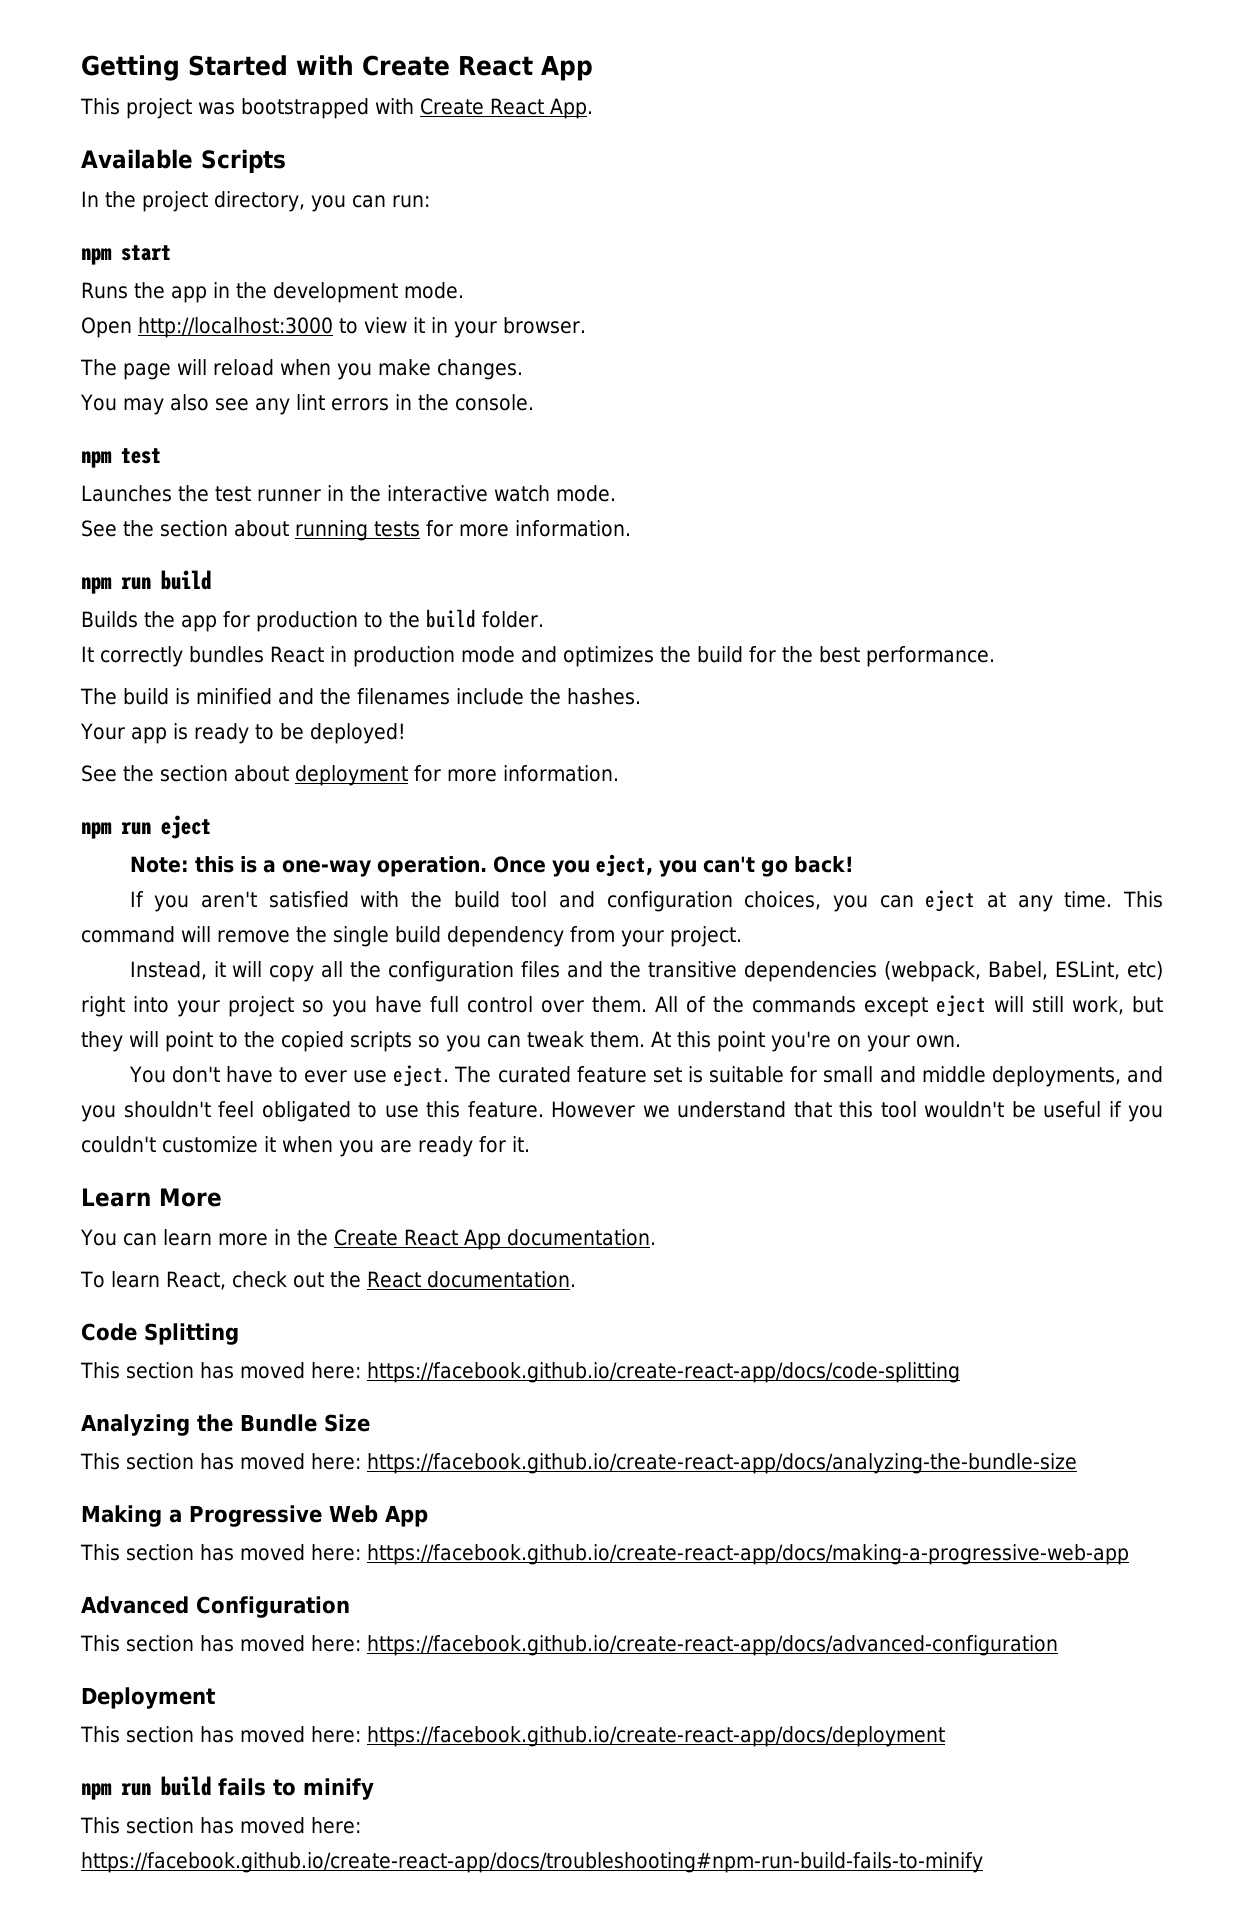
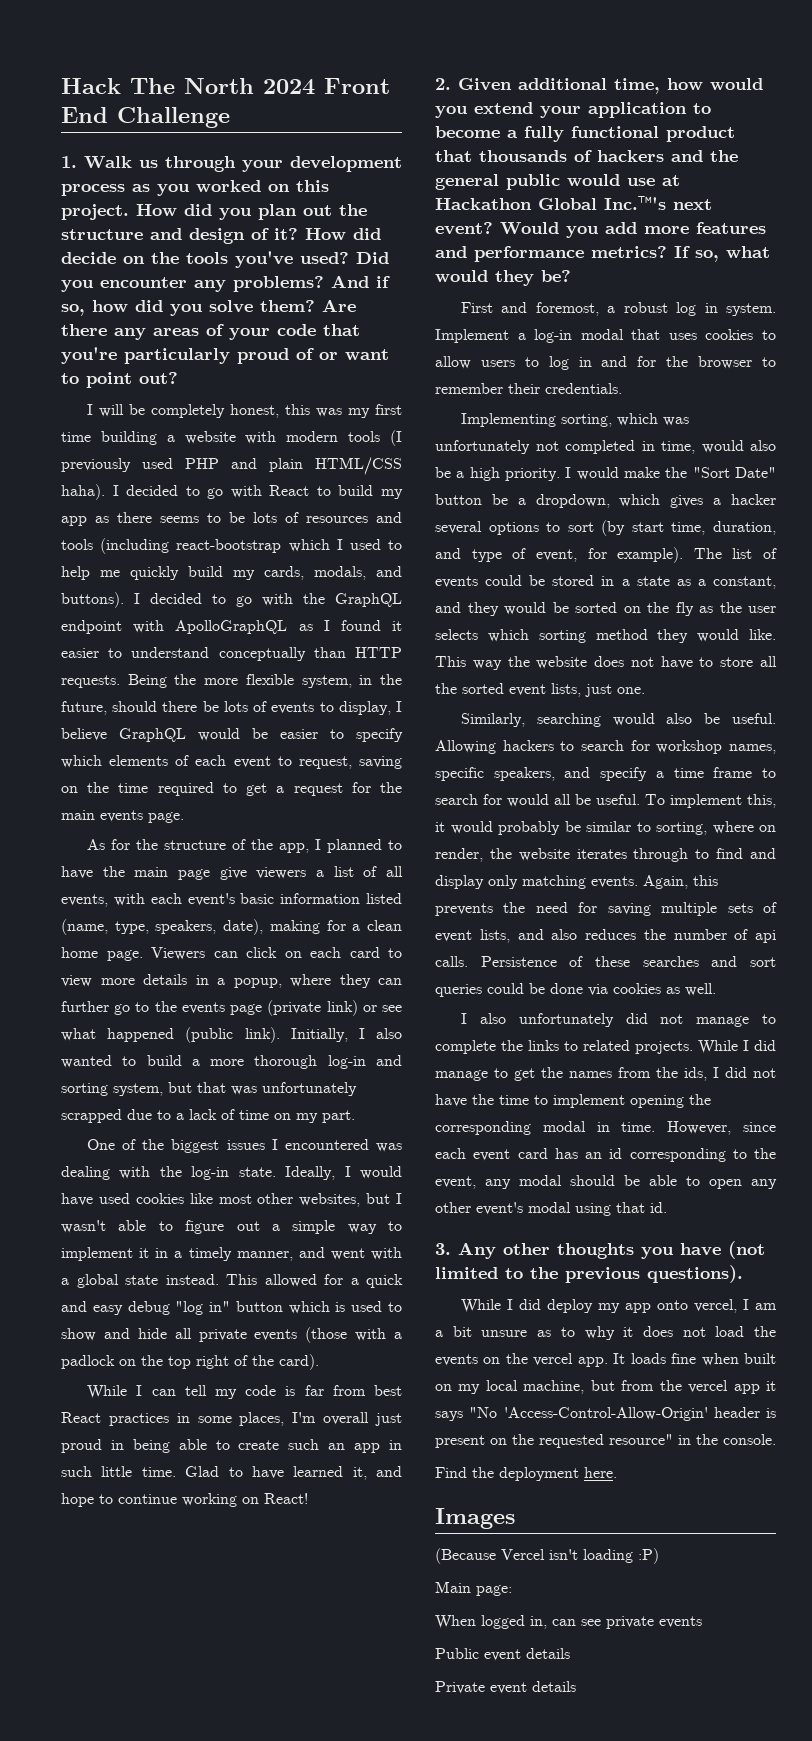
- Getting Started with Create React App
- This project was bootstrapped with Create React App.
- Available Scripts
- In the project directory, you can run:
- npm start
- Runs the app in the development mode.
- Open http://localhost:3000 to view it in your browser.
- The page will reload when you make changes.
- You may also see any lint errors in the console.
- npm test
- Launches the test runner in the interactive watch mode.
- See the section about running tests for more information.
- npm run build
- Builds the app for production to the build folder.
- It correctly bundles React in production mode and optimizes the build for the best performance.
- The build is minified and the filenames include the hashes.
- Your app is ready to be deployed!
- See the section about deployment for more information.
- npm run eject
- Note: this is a one-way operation. Once you eject, you can't go back!
- If you aren't satisfied with the build tool and configuration choices, you can eject at any time. This command will remove the single build dependency from your project.
- Instead, it will copy all the configuration files and the transitive dependencies (webpack, Babel, ESLint, etc) right into your project so you have full control over them. All of the commands except eject will still work, but they will point to the copied scripts so you can tweak them. At this point you're on your own.
- You don't have to ever use eject. The curated feature set is suitable for small and middle deployments, and you shouldn't feel obligated to use this feature. However we understand that this tool wouldn't be useful if you couldn't customize it when you are ready for it.
- Learn More
- You can learn more in the Create React App documentation.
- To learn React, check out the React documentation.
- Code Splitting
- This section has moved here: https://facebook.github.io/create-react-app/docs/code-splitting
- Analyzing the Bundle Size
- This section has moved here: https://facebook.github.io/create-react-app/docs/analyzing-the-bundle-size
- Making a Progressive Web App
- This section has moved here: https://facebook.github.io/create-react-app/docs/making-a-progressive-web-app
- Advanced Configuration
- This section has moved here: https://facebook.github.io/create-react-app/docs/advanced-configuration
- Deployment
- This section has moved here: https://facebook.github.io/create-react-app/docs/deployment
- npm run build fails to minify
- This section has moved here: https://facebook.github.io/create-react-app/docs/troubleshooting#npm-run-build-fails-to-minify
+ Hack The North 2024 Front End Challenge
+ 1. Walk us through your development process as you worked on this project. How did you plan out the structure and design of it? How did decide on the tools you've used? Did you encounter any problems? And if so, how did you solve them? Are there any areas of your code that you're particularly proud of or want to point out?
+ I will be completely honest, this was my first time building a website with modern tools (I previously used PHP and plain HTML/CSS haha). I decided to go with React to build my app as there seems to be lots of resources and tools (including react-bootstrap which I used to help me quickly build my cards, modals, and buttons). I decided to go with the GraphQL endpoint with ApolloGraphQL as I found it easier to understand conceptually than HTTP requests. Being the more flexible system, in the future, should there be lots of events to display, I believe GraphQL would be easier to specify which elements of each event to request, saving on the time required to get a request for the main events page.
+ As for the structure of the app, I planned to have the main page give viewers a list of all events, with each event's basic information listed (name, type, speakers, date), making for a clean home page. Viewers can click on each card to view more details in a popup, where they can further go to the events page (private link) or see what happened (public link). Initially, I also wanted to build a more thorough log-in and sorting system, but that was unfortunately scrapped due to a lack of time on my part.
+ One of the biggest issues I encountered was dealing with the log-in state. Ideally, I would have used cookies like most other websites, but I wasn't able to figure out a simple way to implement it in a timely manner, and went with a global state instead. This allowed for a quick and easy debug "log in" button which is used to show and hide all private events (those with a padlock on the top right of the card).
+ While I can tell my code is far from best React practices in some places, I'm overall just proud in being able to create such an app in such little time. Glad to have learned it, and hope to continue working on React!
+ 2. Given additional time, how would you extend your application to become a fully functional product that thousands of hackers and the general public would use at Hackathon Global Inc.™'s next event? Would you add more features and performance metrics? If so, what would they be?
+ First and foremost, a robust log in system. Implement a log-in modal that uses cookies to allow users to log in and for the browser to remember their credentials.
+ Implementing sorting, which was unfortunately not completed in time, would also be a high priority. I would make the "Sort Date" button be a dropdown, which gives a hacker several options to sort (by start time, duration, and type of event, for example). The list of events could be stored in a state as a constant, and they would be sorted on the fly as the user selects which sorting method they would like. This way the website does not have to store all the sorted event lists, just one.
+ Similarly, searching would also be useful. Allowing hackers to search for workshop names, specific speakers, and specify a time frame to search for would all be useful. To implement this, it would probably be similar to sorting, where on render, the website iterates through to find and display only matching events. Again, this prevents the need for saving multiple sets of event lists, and also reduces the number of api calls. Persistence of these searches and sort queries could be done via cookies as well.
+ I also unfortunately did not manage to complete the links to related projects. While I did manage to get the names from the ids, I did not have the time to implement opening the corresponding modal in time. However, since each event card has an id corresponding to the event, any modal should be able to open any other event's modal using that id.
+ 3. Any other thoughts you have (not limited to the previous questions).
+ While I did deploy my app onto vercel, I am a bit unsure as to why it does not load the events on the vercel app. It loads fine when built on my local machine, but from the vercel app it says "No 'Access-Control-Allow-Origin' header is present on the requested resource" in the console.
+ Find the deployment here.
+ Images
+ (Because Vercel isn't loading :P)
+ Main page:
+ When logged in, can see private events
+ Public event details
+ Private event details

